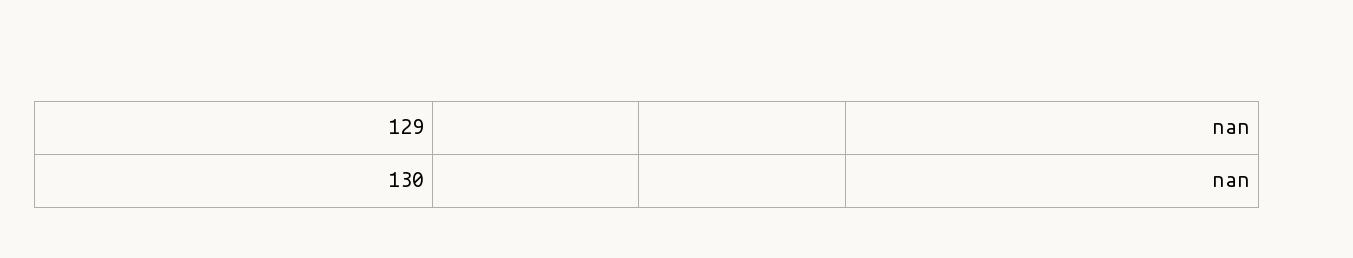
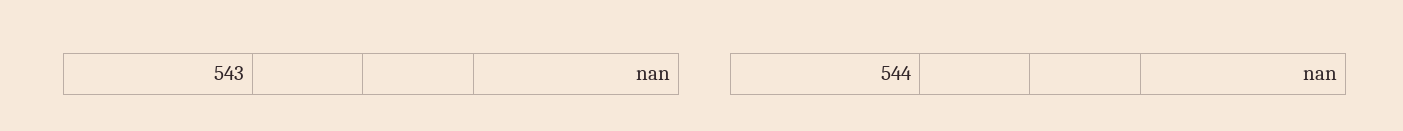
- 129 | | | nan
+ 543 | | | nan
- 130 | | | nan
+ 544 | | | nan

